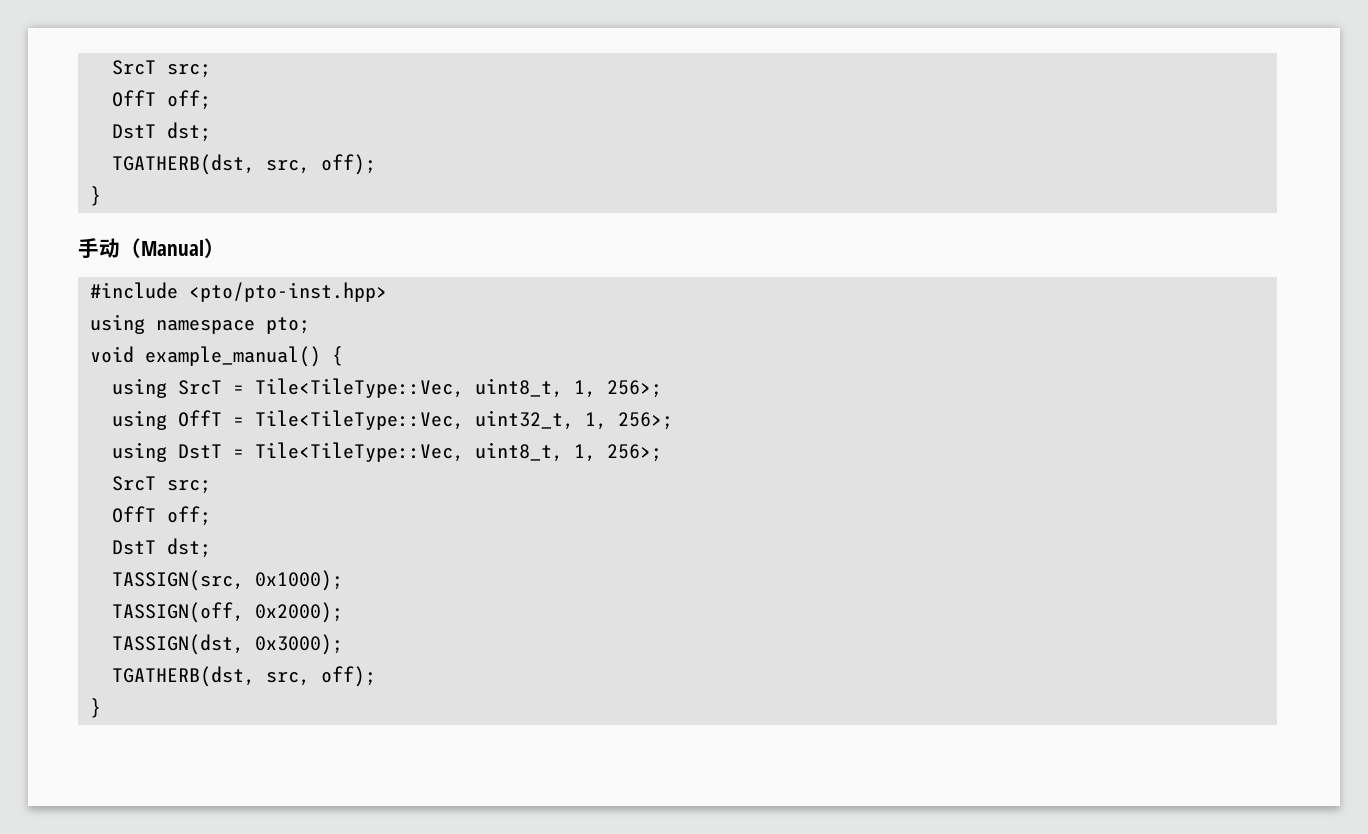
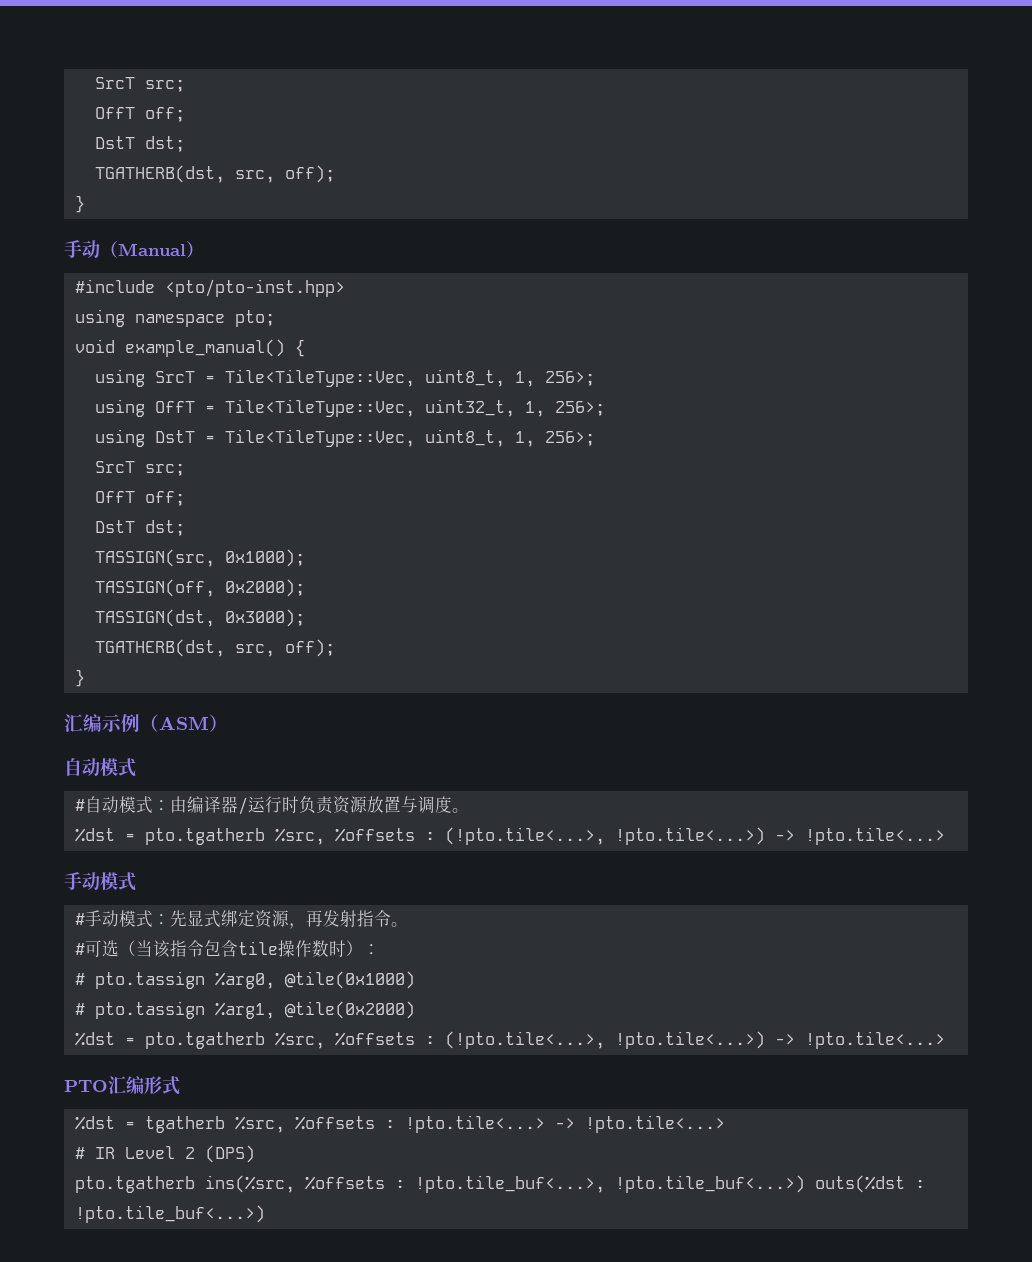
+ 汇编示例（ASM）
+ 自动模式
+ #自动模式：由编译器/运行时负责资源放置与调度。
+ %dst = pto.tgatherb %src, %offsets : (!pto.tile<...>, !pto.tile<...>) -> !pto.tile<...>
+ 手动模式
+ #手动模式：先显式绑定资源，再发射指令。
+ #可选（当该指令包含tile操作数时）：
+ # pto.tassign %arg0, @tile(0x1000)
+ # pto.tassign %arg1, @tile(0x2000)
+ %dst = pto.tgatherb %src, %offsets : (!pto.tile<...>, !pto.tile<...>) -> !pto.tile<...>
+ PTO汇编形式
+ %dst = tgatherb %src, %offsets : !pto.tile<...> -> !pto.tile<...>
+ # IR Level 2 (DPS)
+ pto.tgatherb ins(%src, %offsets : !pto.tile_buf<...>, !pto.tile_buf<...>) outs(%dst : !pto.tile_buf<...>)

